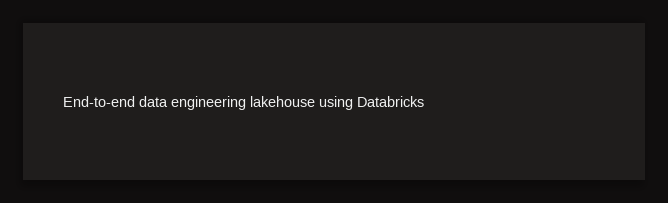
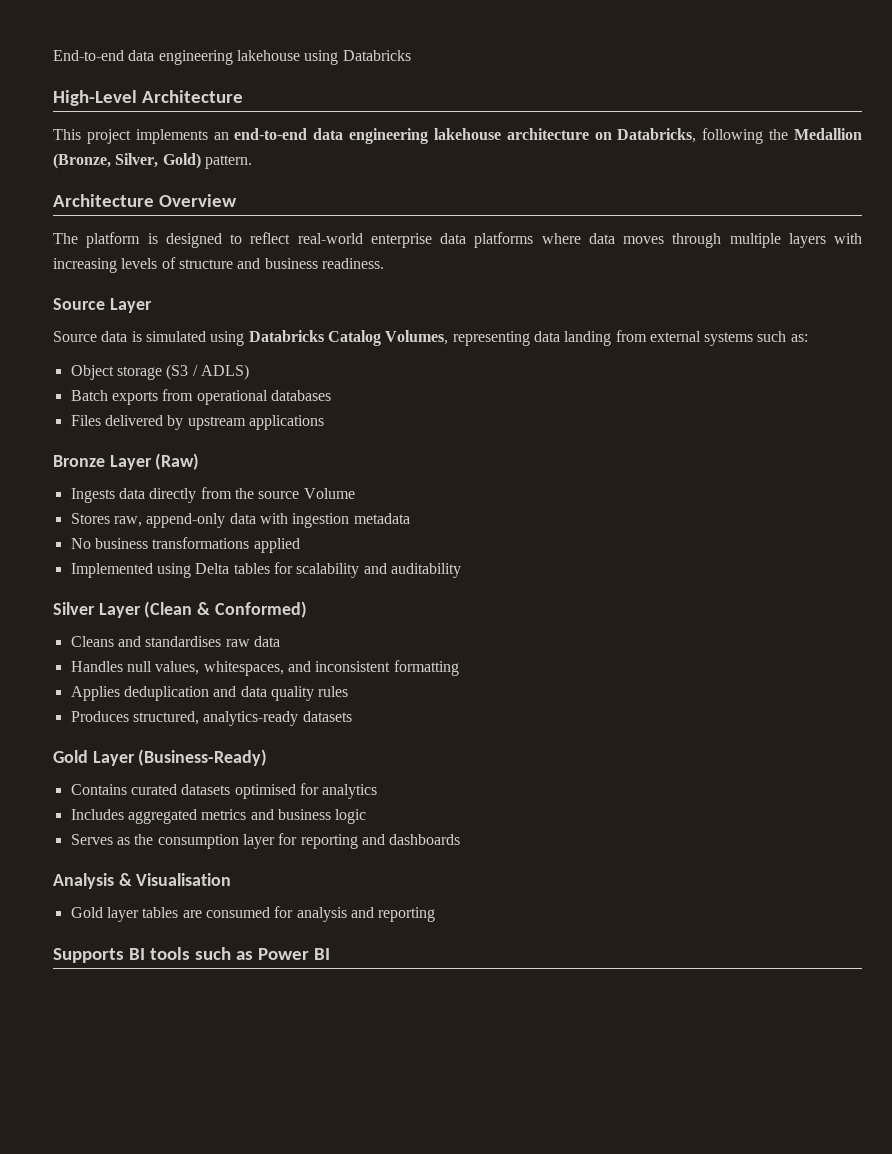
+ High-Level Architecture
+ This project implements an end-to-end data engineering lakehouse architecture on Databricks, following the Medallion (Bronze, Silver, Gold) pattern.
+ Architecture Overview
+ The platform is designed to reflect real-world enterprise data platforms where data moves through multiple layers with increasing levels of structure and business readiness.
+ Source Layer
+ Source data is simulated using Databricks Catalog Volumes, representing data landing from external systems such as:
+ Object storage (S3 / ADLS)
+ Batch exports from operational databases
+ Files delivered by upstream applications
+ Bronze Layer (Raw)
+ Ingests data directly from the source Volume
+ Stores raw, append-only data with ingestion metadata
+ No business transformations applied
+ Implemented using Delta tables for scalability and auditability
+ Silver Layer (Clean & Conformed)
+ Cleans and standardises raw data
+ Handles null values, whitespaces, and inconsistent formatting
+ Applies deduplication and data quality rules
+ Produces structured, analytics-ready datasets
+ Gold Layer (Business-Ready)
+ Contains curated datasets optimised for analytics
+ Includes aggregated metrics and business logic
+ Serves as the consumption layer for reporting and dashboards
+ Analysis & Visualisation
+ Gold layer tables are consumed for analysis and reporting
+ Supports BI tools such as Power BI

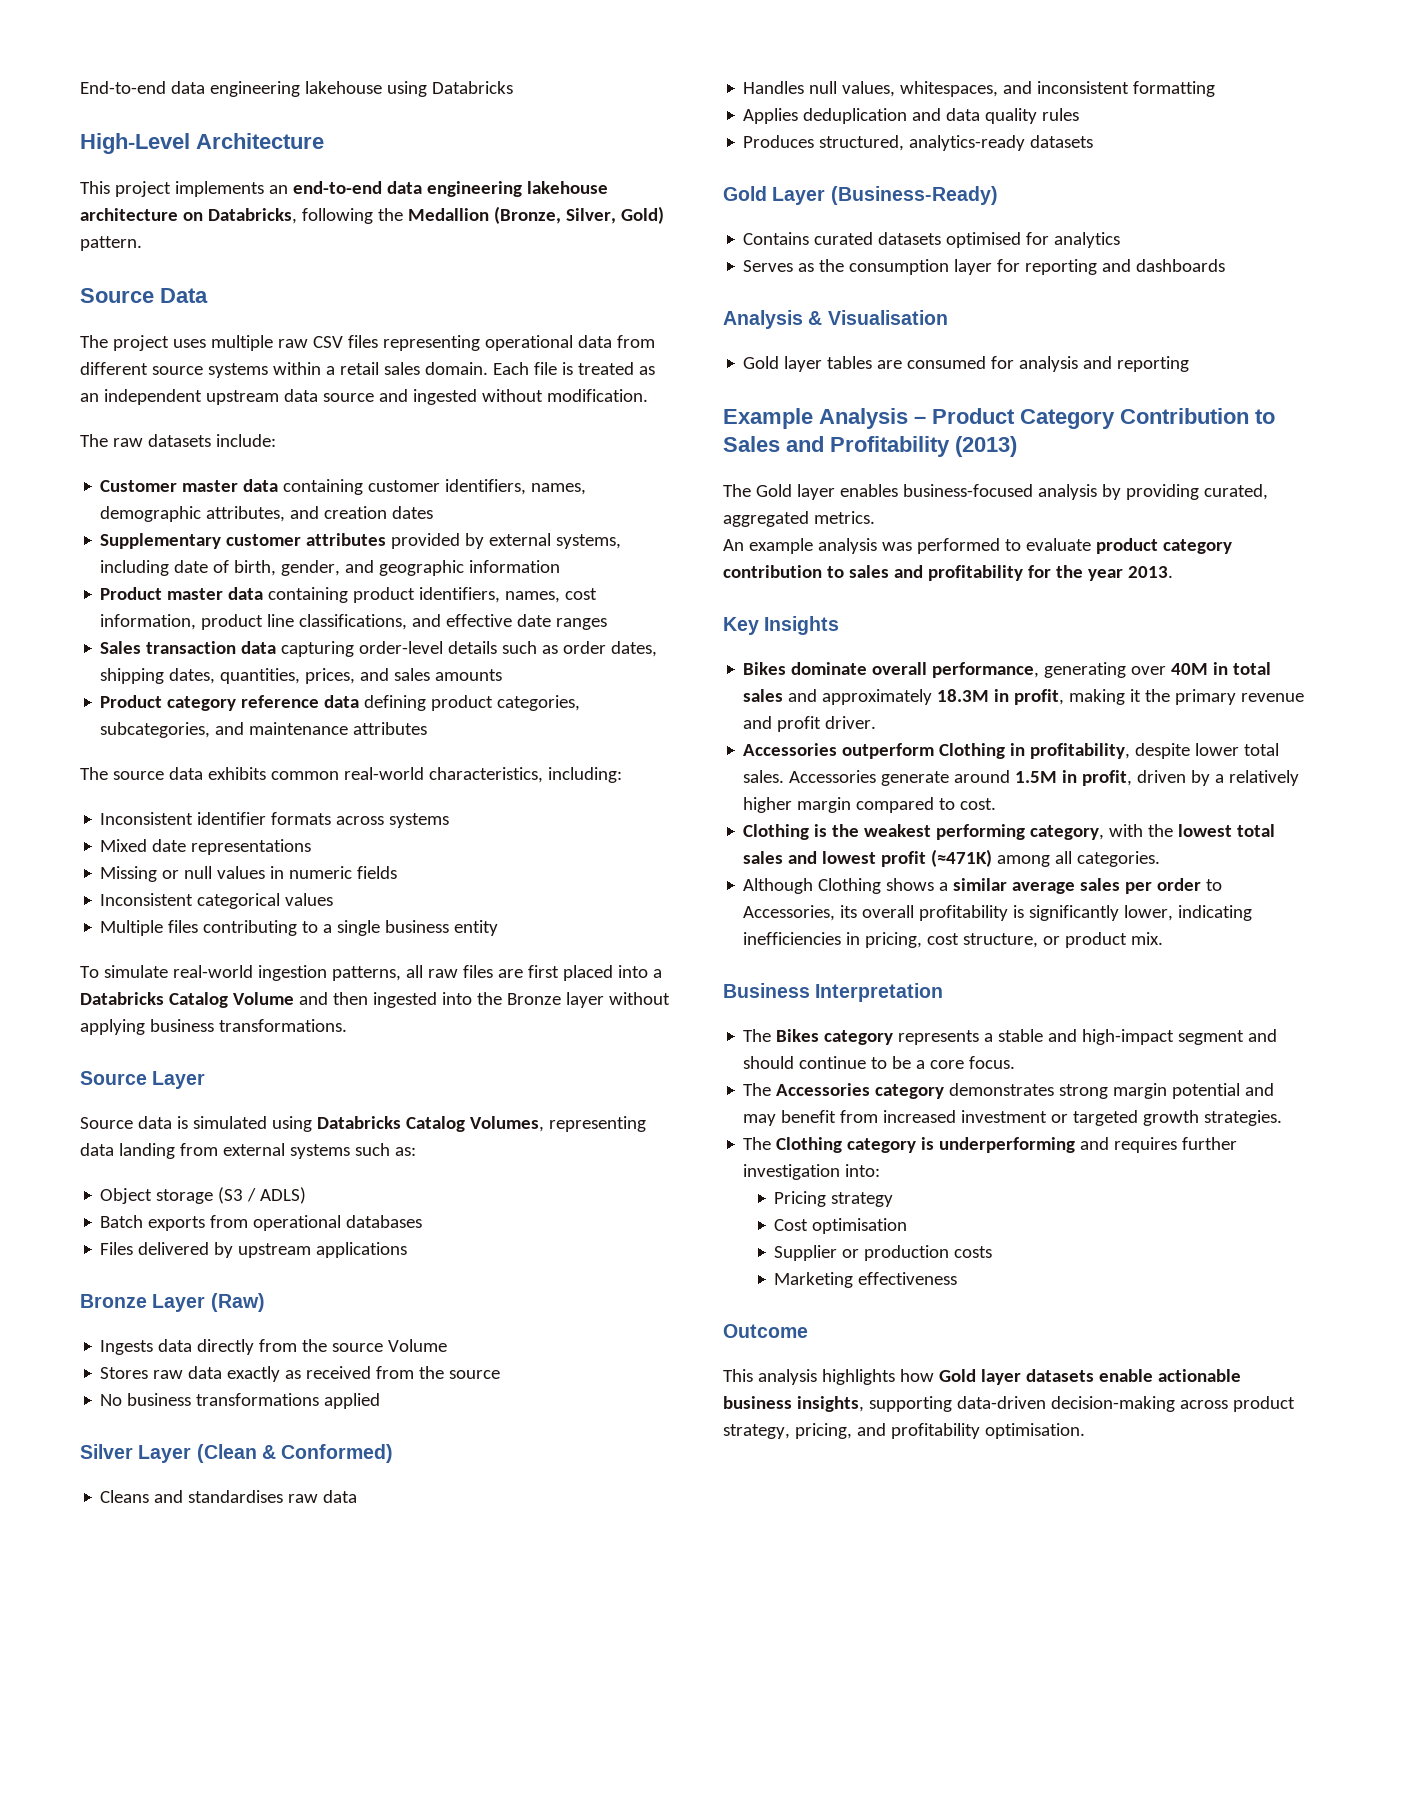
- Architecture Overview
- The platform is designed to reflect real-world enterprise data platforms where data moves through multiple layers with increasing levels of structure and business readiness.
+ Source Data
+ The project uses multiple raw CSV files representing operational data from different source systems within a retail sales domain. Each file is treated as an independent upstream data source and ingested without modification.
+ The raw datasets include:
+ Customer master data containing customer identifiers, names, demographic attributes, and creation dates
+ Supplementary customer attributes provided by external systems, including date of birth, gender, and geographic information
+ Product master data containing product identifiers, names, cost information, product line classifications, and effective date ranges
+ Sales transaction data capturing order-level details such as order dates, shipping dates, quantities, prices, and sales amounts
+ Product category reference data defining product categories, subcategories, and maintenance attributes
+ The source data exhibits common real-world characteristics, including:
+ Inconsistent identifier formats across systems
+ Mixed date representations
+ Missing or null values in numeric fields
+ Inconsistent categorical values
+ Multiple files contributing to a single business entity
+ To simulate real-world ingestion patterns, all raw files are first placed into a Databricks Catalog Volume and then ingested into the Bronze layer without applying business transformations.
- Stores raw, append-only data with ingestion metadata
+ Stores raw data exactly as received from the source
  No business transformations applied
- Implemented using Delta tables for scalability and auditability
- Includes aggregated metrics and business logic
- Supports BI tools such as Power BI
+ Example Analysis – Product Category Contribution to Sales and Profitability (2013)
+ The Gold layer enables business-focused analysis by providing curated, aggregated metrics.
+ An example analysis was performed to evaluate product category contribution to sales and profitability for the year 2013.
+ Key Insights
+ Bikes dominate overall performance, generating over 40M in total sales and approximately 18.3M in profit, making it the primary revenue and profit driver.
+ Accessories outperform Clothing in profitability, despite lower total sales. Accessories generate around 1.5M in profit, driven by a relatively higher margin compared to cost.
+ Clothing is the weakest performing category, with the lowest total sales and lowest profit (≈471K) among all categories.
+ Although Clothing shows a similar average sales per order to Accessories, its overall profitability is significantly lower, indicating inefficiencies in pricing, cost structure, or product mix.
+ Business Interpretation
+ The Bikes category represents a stable and high-impact segment and should continue to be a core focus.
+ The Accessories category demonstrates strong margin potential and may benefit from increased investment or targeted growth strategies.
+ The Clothing category is underperforming and requires further investigation into:
+ Pricing strategy
+ Cost optimisation
+ Supplier or production costs
+ Marketing effectiveness
+ Outcome
+ This analysis highlights how Gold layer datasets enable actionable business insights, supporting data-driven decision-making across product strategy, pricing, and profitability optimisation.

